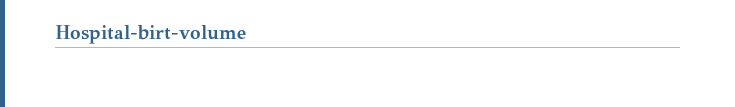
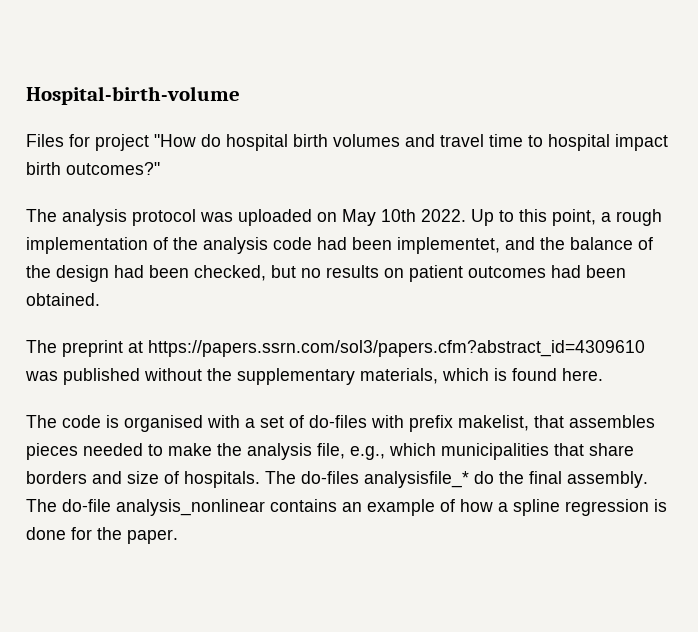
- Hospital-birt-volume
+ Hospital-birth-volume
+ Files for project "How do hospital birth volumes and travel time to hospital impact birth outcomes?"
+ The analysis protocol was uploaded on May 10th 2022. Up to this point, a rough implementation of the analysis code had been implementet, and the balance of the design had been checked, but no results on patient outcomes had been obtained.
+ The preprint at https://papers.ssrn.com/sol3/papers.cfm?abstract_id=4309610 was published without the supplementary materials, which is found here.
+ The code is organised with a set of do-files with prefix makelist, that assembles pieces needed to make the analysis file, e.g., which municipalities that share borders and size of hospitals. The do-files analysisfile_* do the final assembly. The do-file analysis_nonlinear contains an example of how a spline regression is done for the paper.

